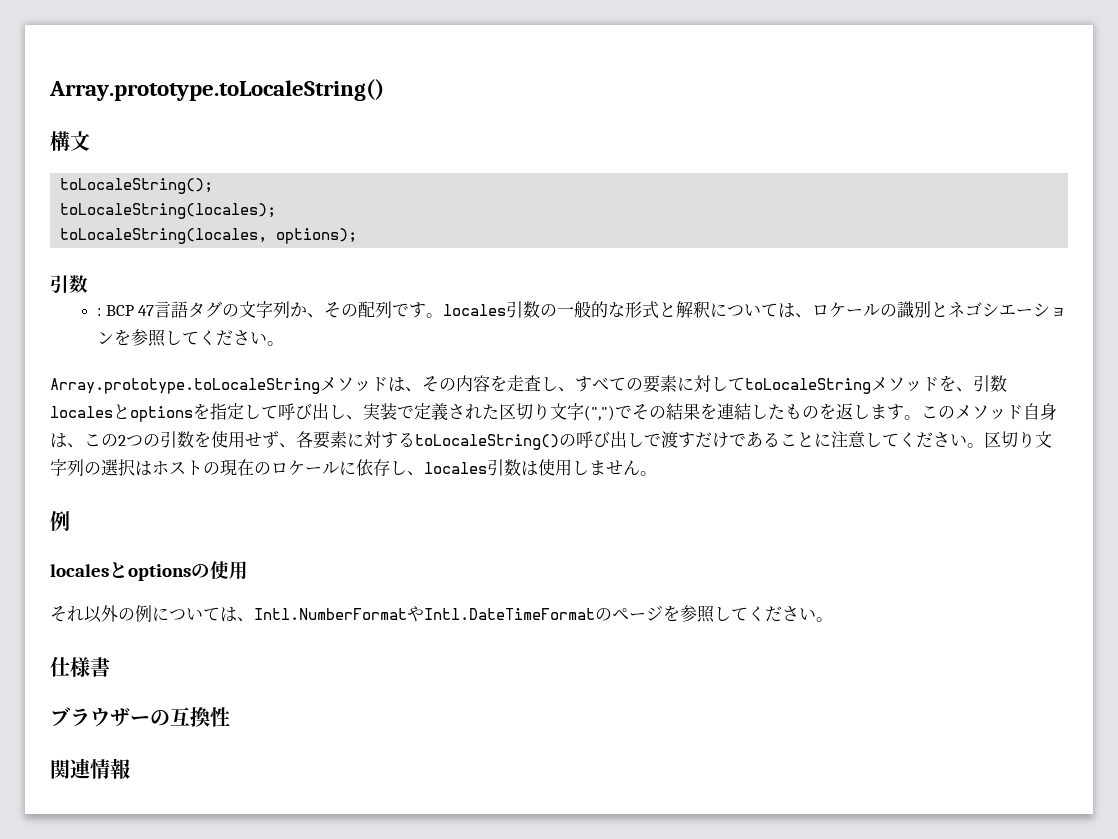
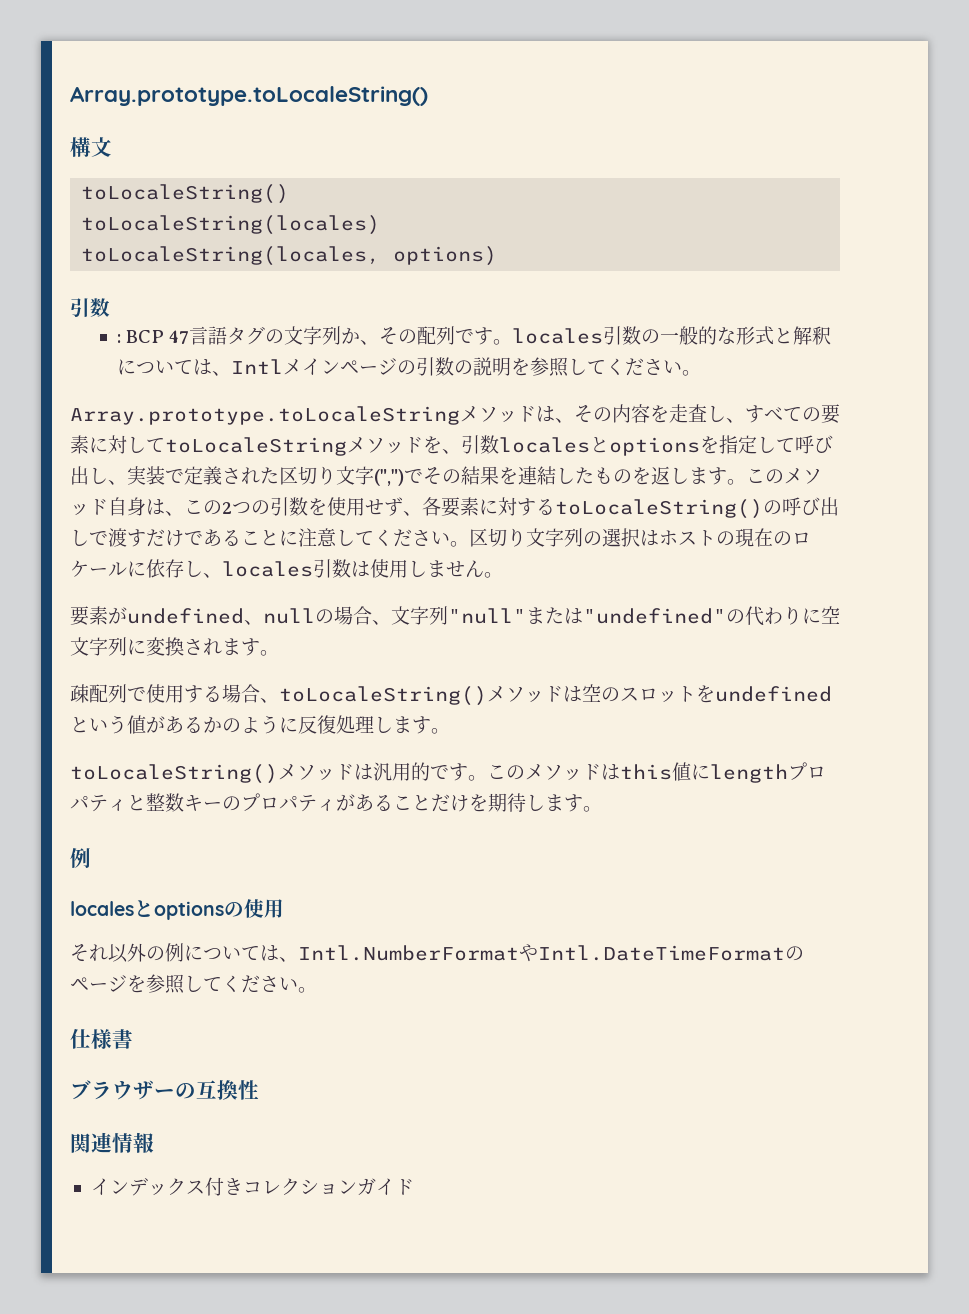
  構文
- toLocaleString();
- toLocaleString(locales);
+ toLocaleString()
+ toLocaleString(locales)
- toLocaleString(locales, options);
+ toLocaleString(locales, options)
- : BCP 47言語タグの文字列か、その配列です。locales引数の一般的な形式と解釈については、ロケールの識別とネゴシエーションを参照してください。
+ : BCP 47言語タグの文字列か、その配列です。locales引数の一般的な形式と解釈については、Intlメインページの引数の説明を参照してください。
+ 要素がundefined、nullの場合、文字列"null"または"undefined"の代わりに空文字列に変換されます。
+ 疎配列で使用する場合、toLocaleString()メソッドは空のスロットをundefinedという値があるかのように反復処理します。
+ toLocaleString()メソッドは汎用的です。このメソッドはthis値にlengthプロパティと整数キーのプロパティがあることだけを期待します。
+ インデックス付きコレクションガイド

